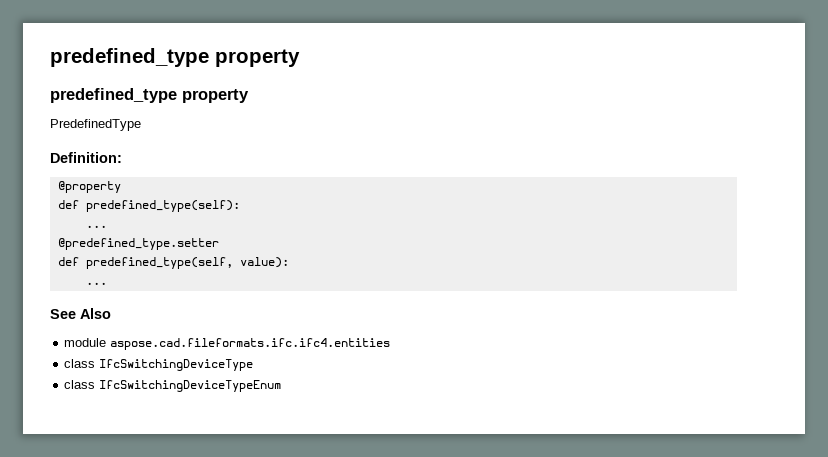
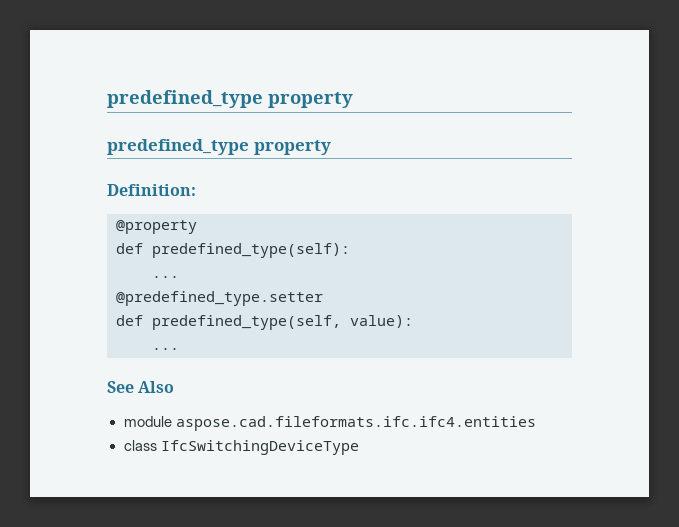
- PredefinedType
- class IfcSwitchingDeviceTypeEnum

